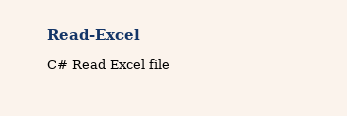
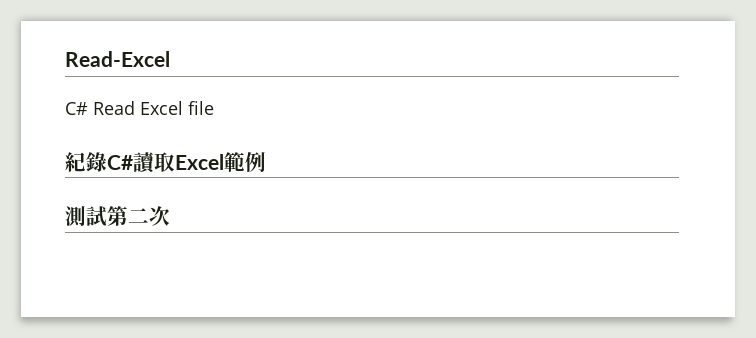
+ 紀錄C#讀取Excel範例
+ 測試第二次

